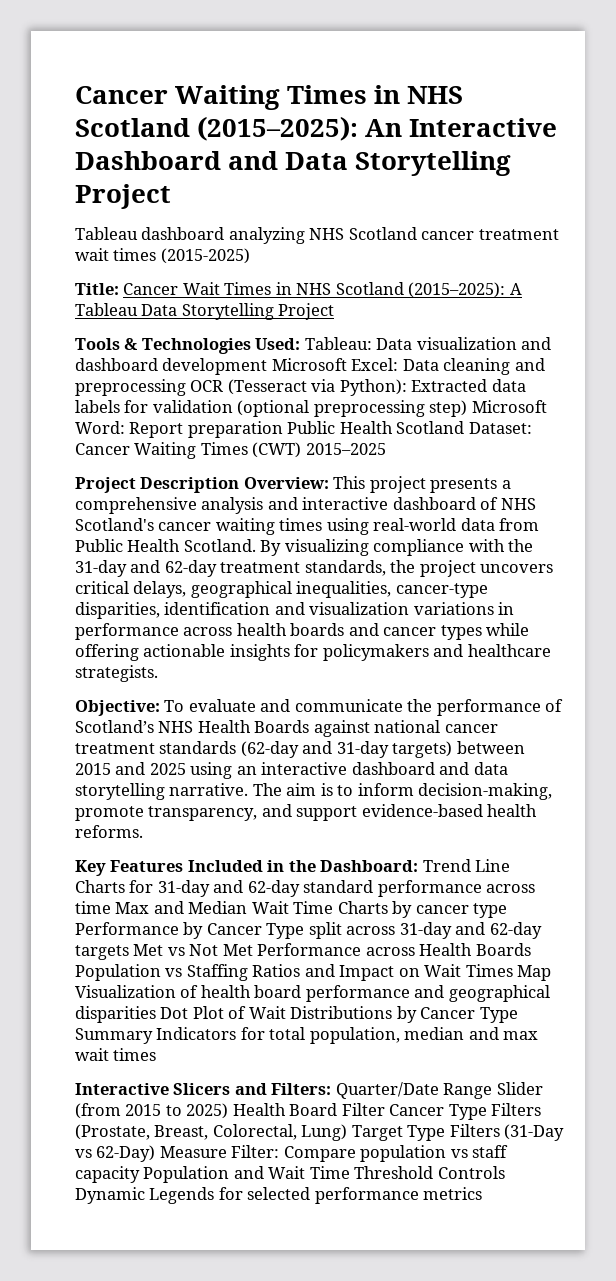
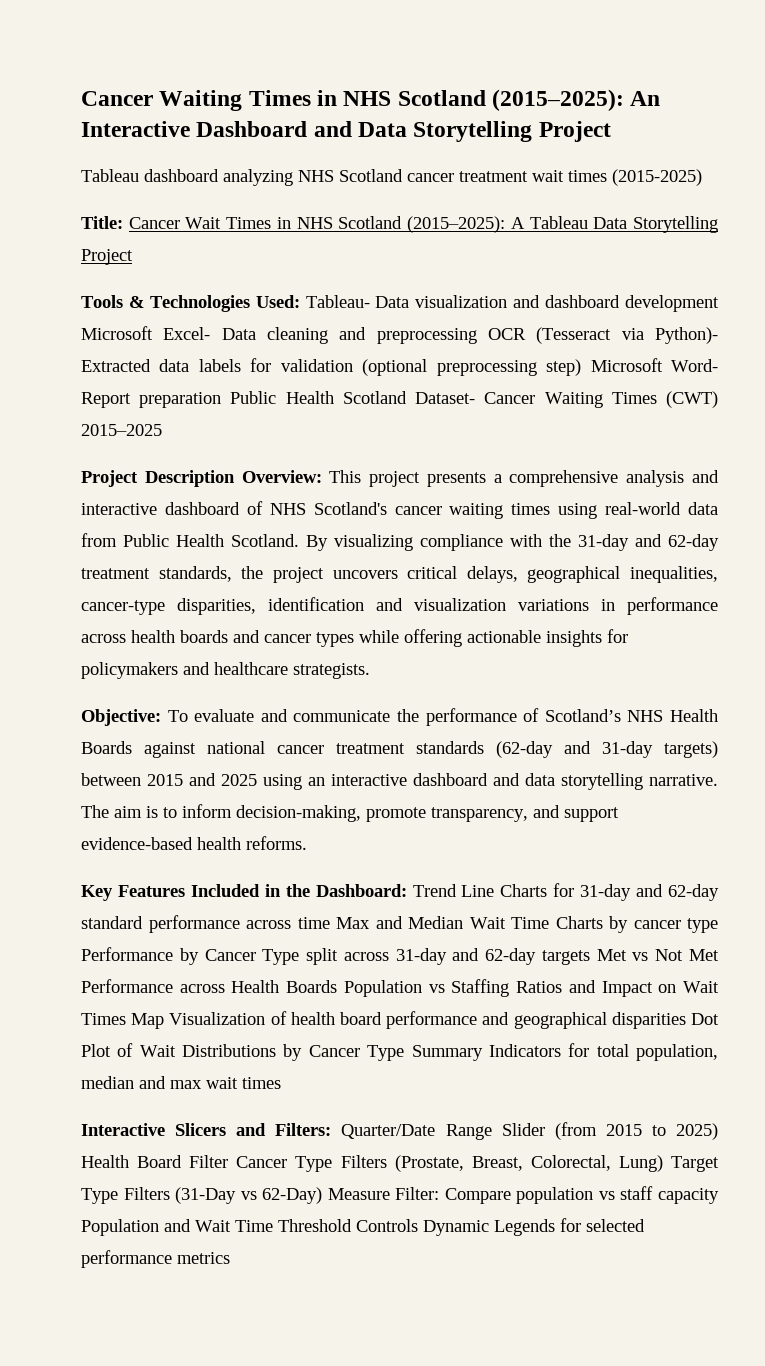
- Tools & Technologies Used: Tableau: Data visualization and dashboard development Microsoft Excel: Data cleaning and preprocessing OCR (Tesseract via Python): Extracted data labels for validation (optional preprocessing step) Microsoft Word: Report preparation Public Health Scotland Dataset: Cancer Waiting Times (CWT) 2015–2025
+ Tools & Technologies Used: Tableau- Data visualization and dashboard development Microsoft Excel- Data cleaning and preprocessing OCR (Tesseract via Python)- Extracted data labels for validation (optional preprocessing step) Microsoft Word- Report preparation Public Health Scotland Dataset- Cancer Waiting Times (CWT) 2015–2025

